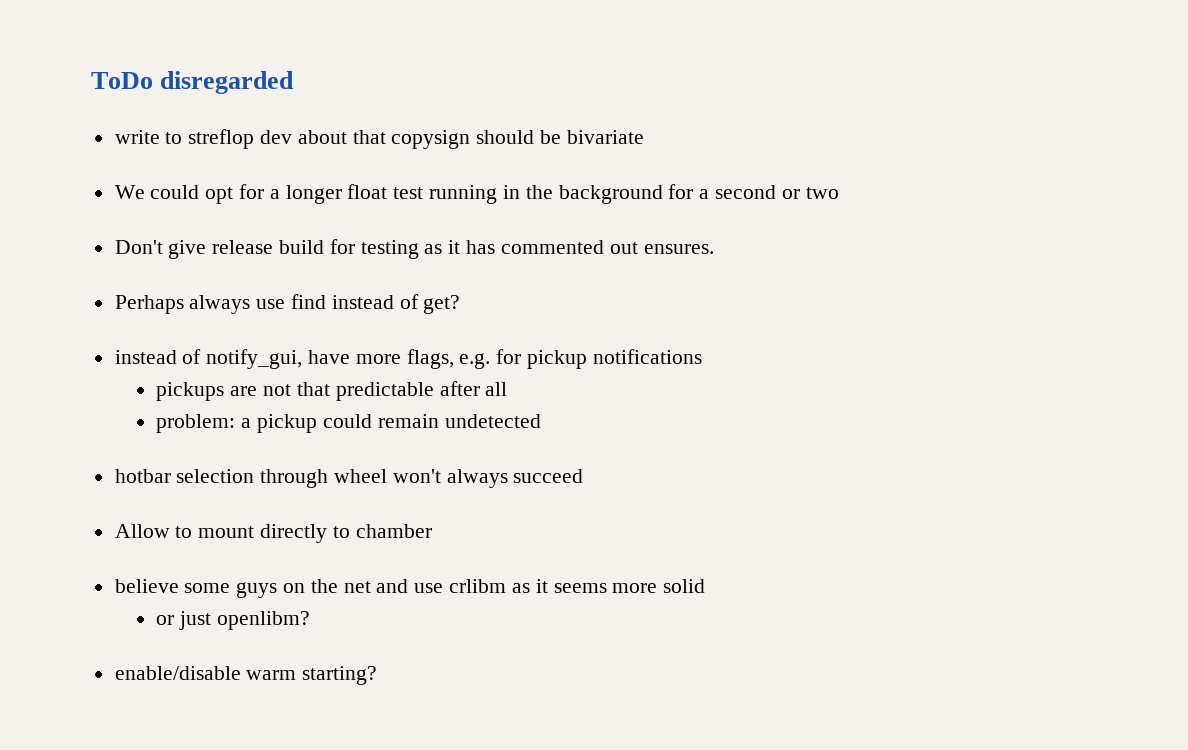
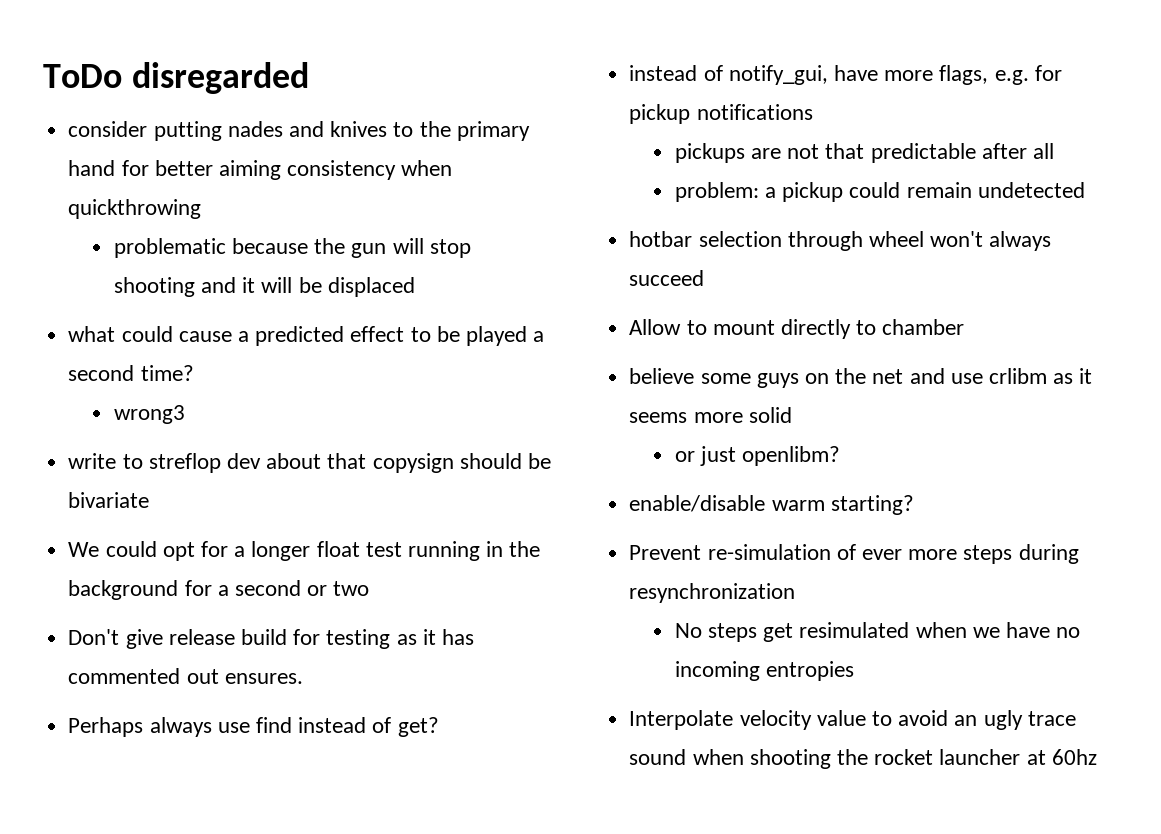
+ consider putting nades and knives to the primary hand for better aiming consistency when quickthrowing
+ problematic because the gun will stop shooting and it will be displaced
+ what could cause a predicted effect to be played a second time?
+ wrong3
+ Prevent re-simulation of ever more steps during resynchronization
+ No steps get resimulated when we have no incoming entropies
+ Interpolate velocity value to avoid an ugly trace sound when shooting the rocket launcher at 60hz

